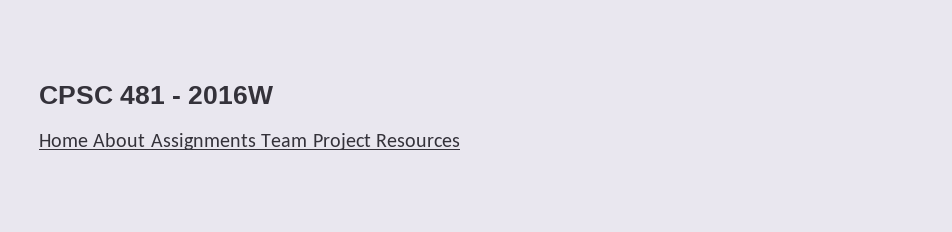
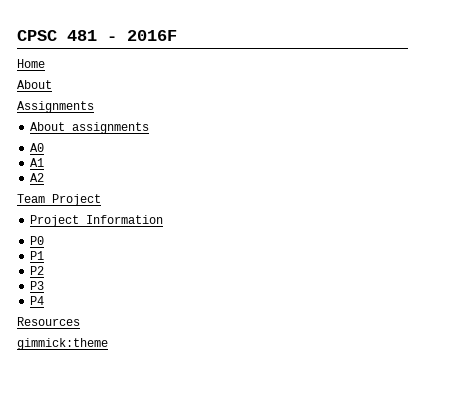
- CPSC 481 - 2016W
+ CPSC 481 - 2016F
- Home About Assignments Team Project Resources
+ Home
+ About
+ Assignments
+ About assignments
+ A0
+ A1
+ A2
+ Team Project
+ Project Information
+ P0
+ P1
+ P2
+ P3
+ P4
+ Resources
+ gimmick:theme

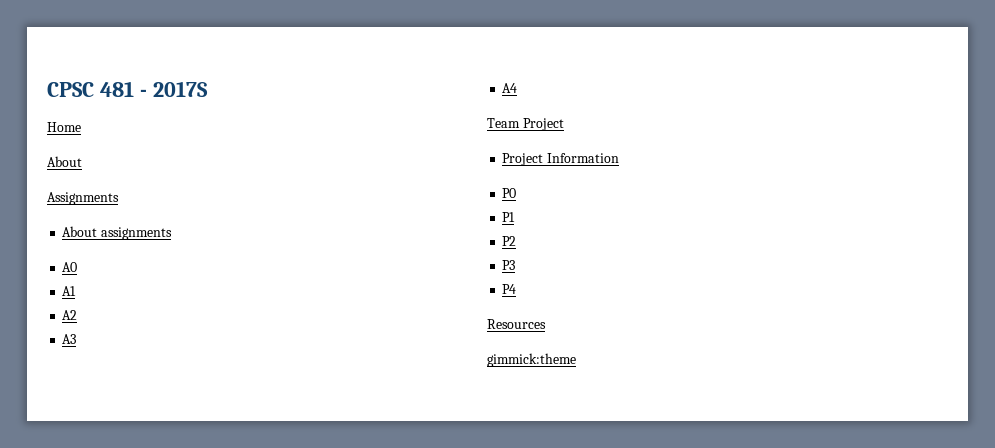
- CPSC 481 - 2016F
+ CPSC 481 - 2017S
+ A3
+ A4

